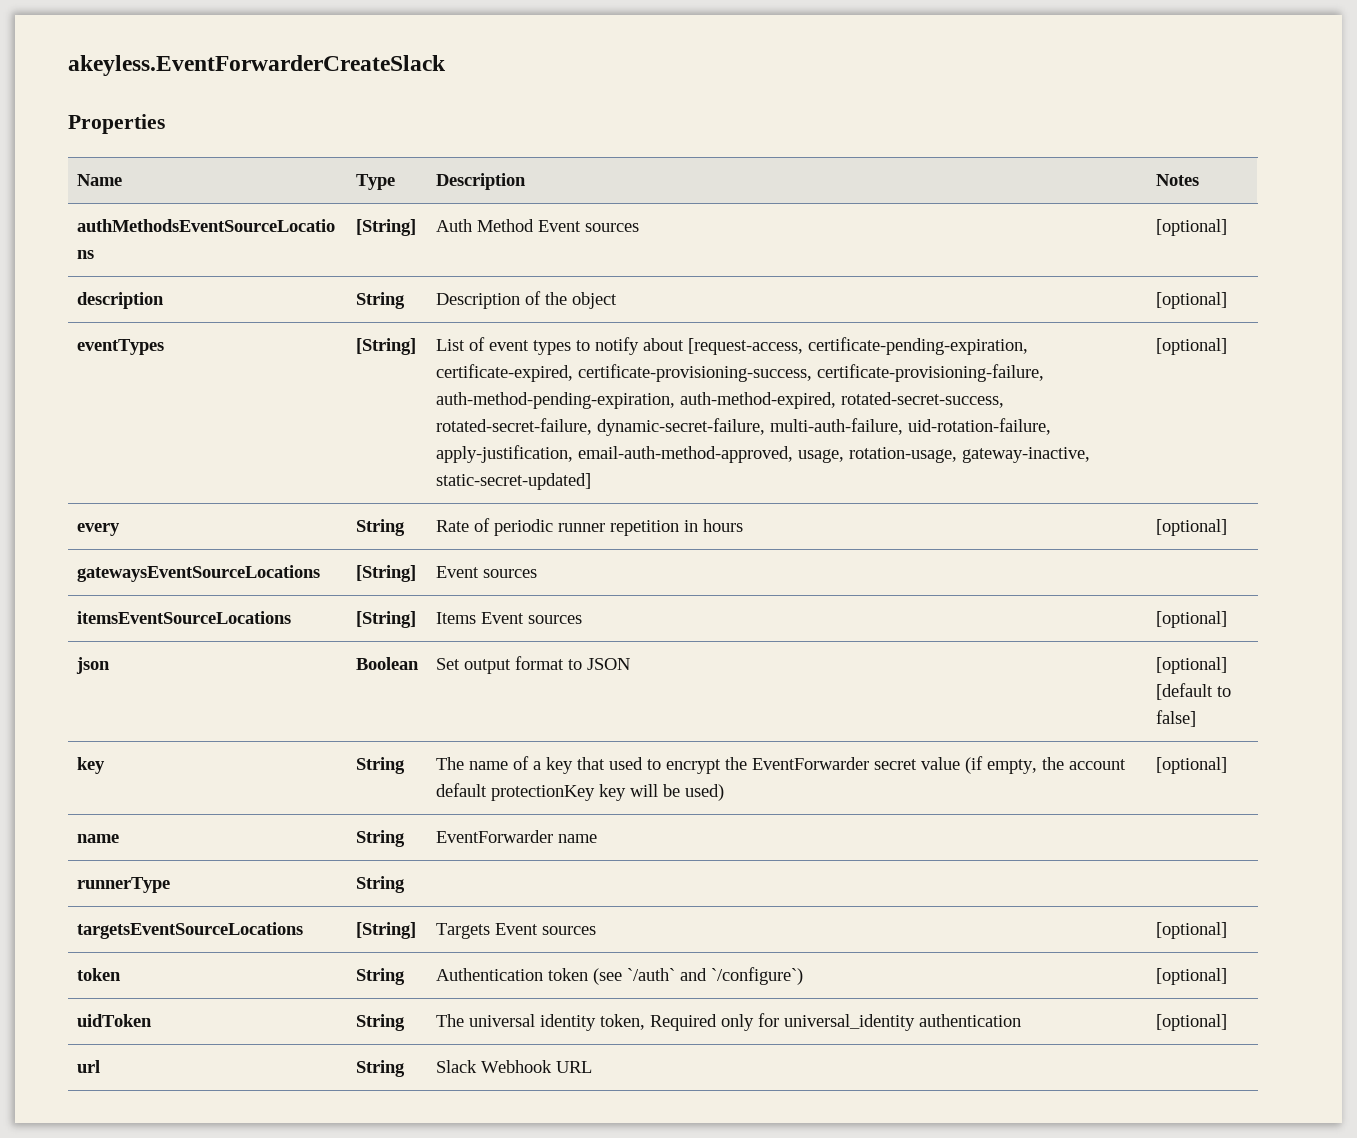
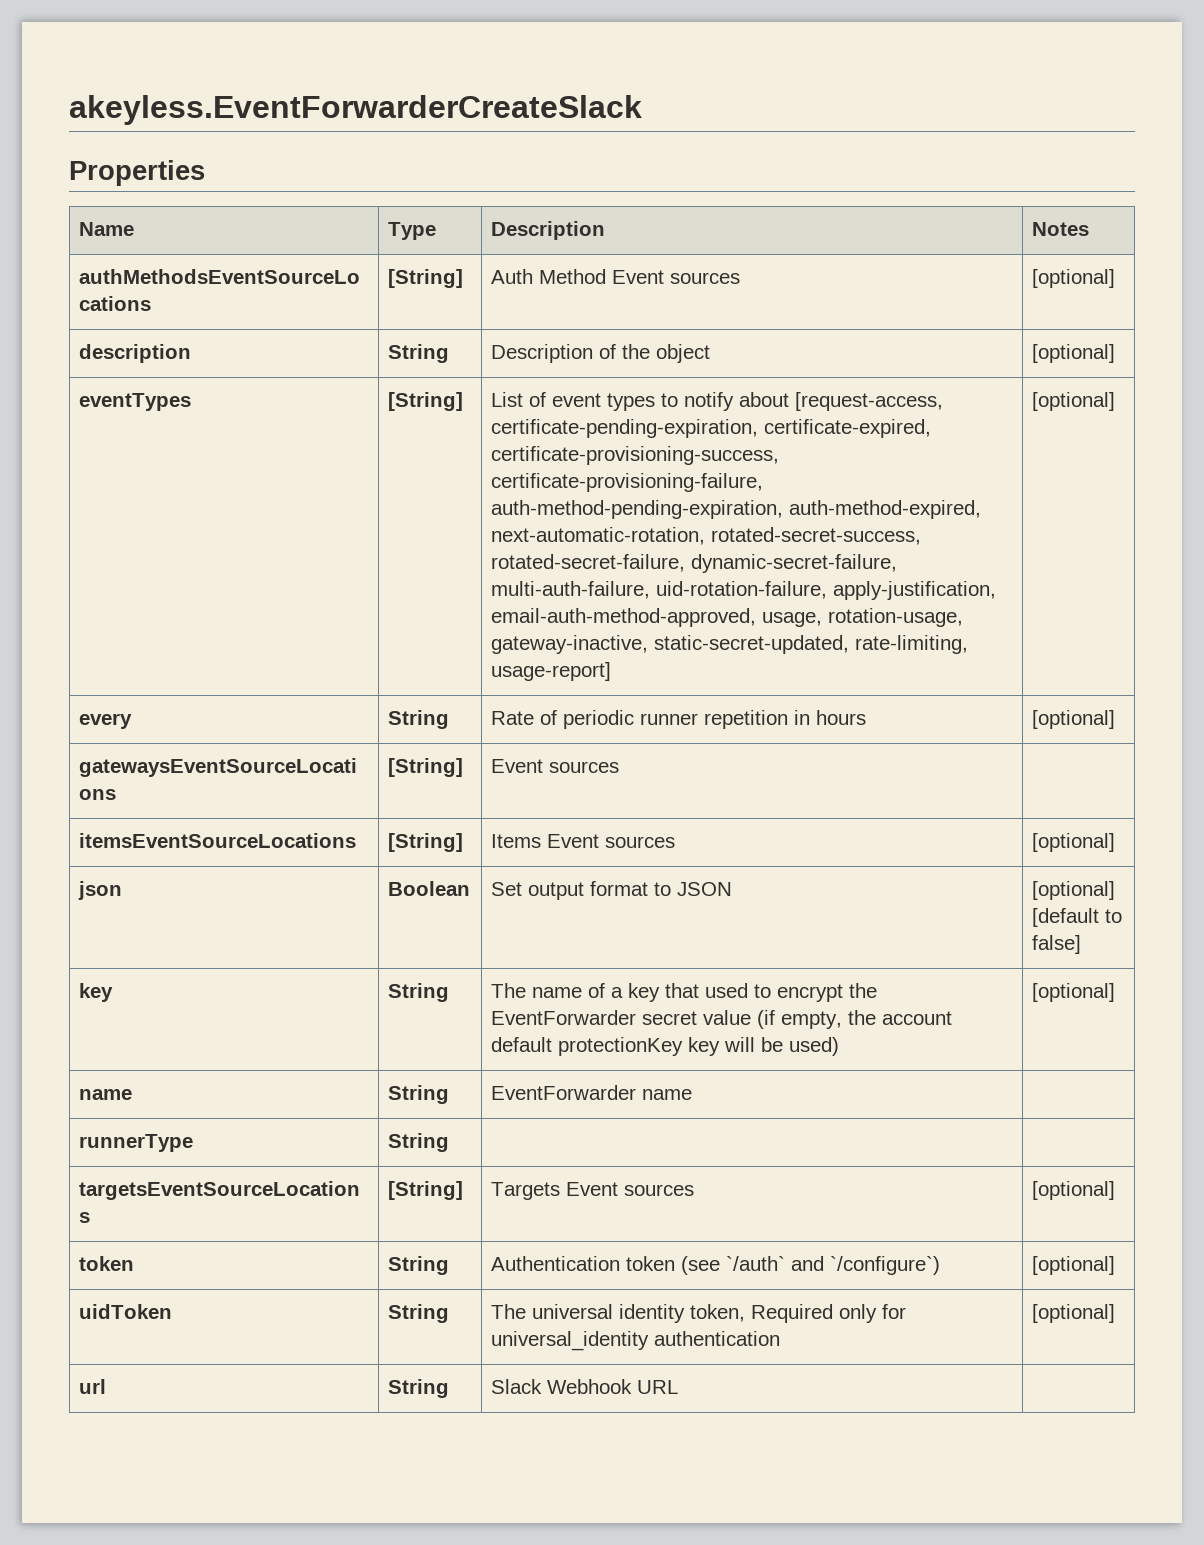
- eventTypes | [String] | List of event types to notify about [request-access, certificate-pending-expiration, certificate-expired, certificate-provisioning-success, certificate-provisioning-failure, auth-method-pending-expiration, auth-method-expired, rotated-secret-success, rotated-secret-failure, dynamic-secret-failure, multi-auth-failure, uid-rotation-failure, apply-justification, email-auth-method-approved, usage, rotation-usage, gateway-inactive, static-secret-updated] | [optional]
+ eventTypes | [String] | List of event types to notify about [request-access, certificate-pending-expiration, certificate-expired, certificate-provisioning-success, certificate-provisioning-failure, auth-method-pending-expiration, auth-method-expired, next-automatic-rotation, rotated-secret-success, rotated-secret-failure, dynamic-secret-failure, multi-auth-failure, uid-rotation-failure, apply-justification, email-auth-method-approved, usage, rotation-usage, gateway-inactive, static-secret-updated, rate-limiting, usage-report] | [optional]

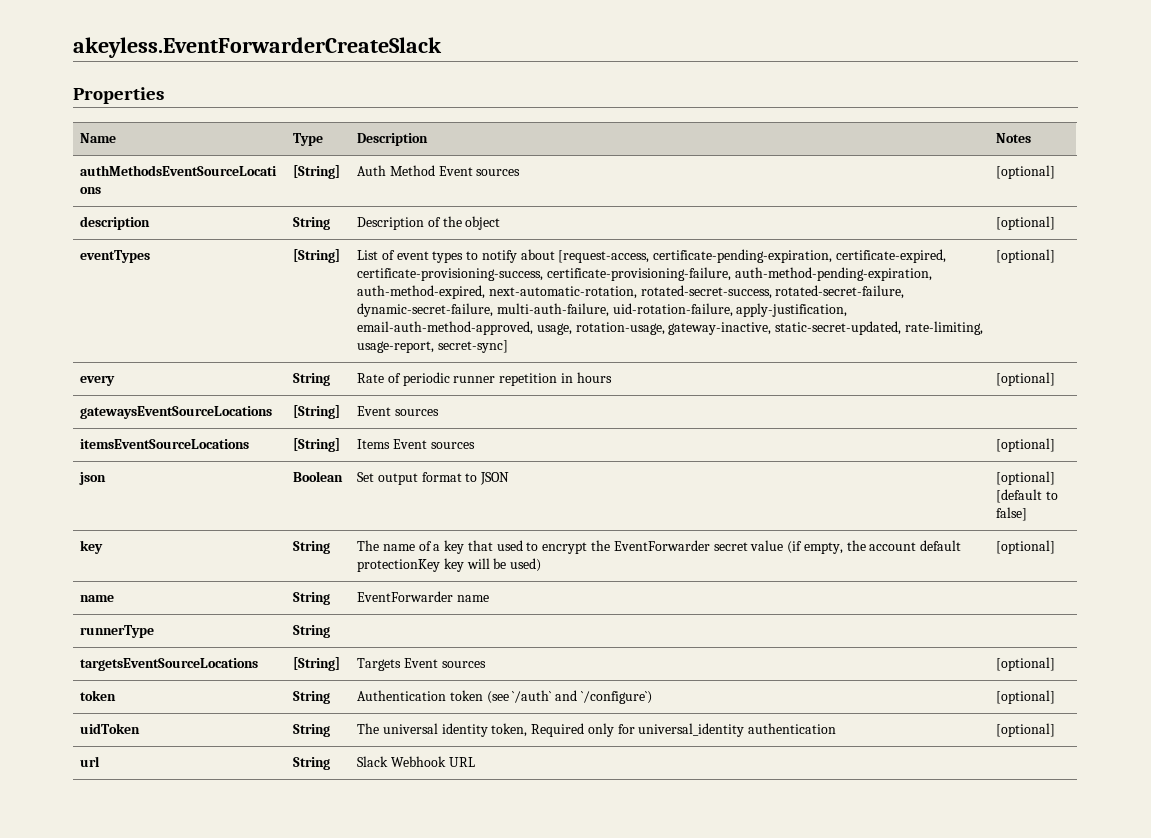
- eventTypes | [String] | List of event types to notify about [request-access, certificate-pending-expiration, certificate-expired, certificate-provisioning-success, certificate-provisioning-failure, auth-method-pending-expiration, auth-method-expired, next-automatic-rotation, rotated-secret-success, rotated-secret-failure, dynamic-secret-failure, multi-auth-failure, uid-rotation-failure, apply-justification, email-auth-method-approved, usage, rotation-usage, gateway-inactive, static-secret-updated, rate-limiting, usage-report] | [optional]
+ eventTypes | [String] | List of event types to notify about [request-access, certificate-pending-expiration, certificate-expired, certificate-provisioning-success, certificate-provisioning-failure, auth-method-pending-expiration, auth-method-expired, next-automatic-rotation, rotated-secret-success, rotated-secret-failure, dynamic-secret-failure, multi-auth-failure, uid-rotation-failure, apply-justification, email-auth-method-approved, usage, rotation-usage, gateway-inactive, static-secret-updated, rate-limiting, usage-report, secret-sync] | [optional]

